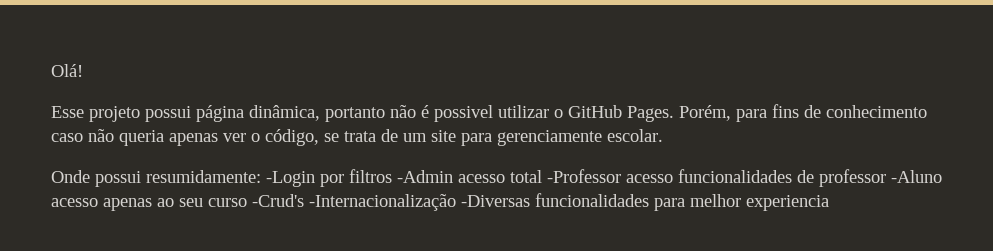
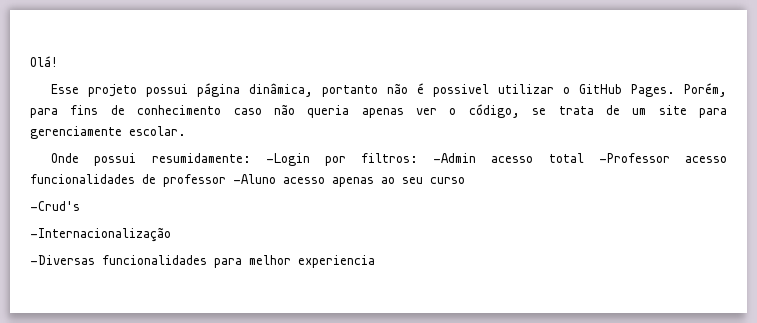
- Onde possui resumidamente: -Login por filtros -Admin acesso total -Professor acesso funcionalidades de professor -Aluno acesso apenas ao seu curso -Crud's -Internacionalização -Diversas funcionalidades para melhor experiencia
+ Onde possui resumidamente: -Login por filtros: -Admin acesso total -Professor acesso funcionalidades de professor -Aluno acesso apenas ao seu curso
+ -Crud's
+ -Internacionalização
+ -Diversas funcionalidades para melhor experiencia

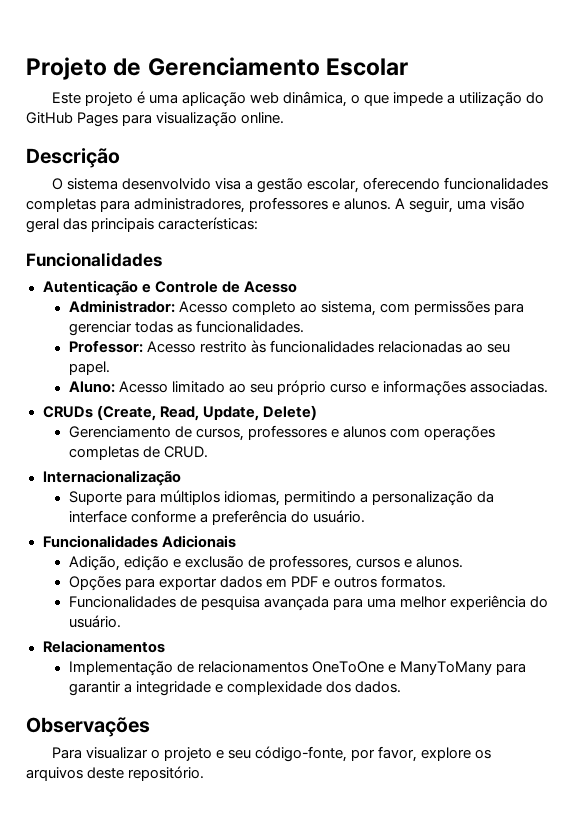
- Olá!
- Esse projeto possui página dinâmica, portanto não é possivel utilizar o GitHub Pages. Porém, para fins de conhecimento caso não queria apenas ver o código, se trata de um site para gerenciamente escolar.
- Onde possui resumidamente: -Login por filtros: -Admin acesso total -Professor acesso funcionalidades de professor -Aluno acesso apenas ao seu curso
- -Crud's
- -Internacionalização
- -Diversas funcionalidades para melhor experiencia
+ Projeto de Gerenciamento Escolar
+ Este projeto é uma aplicação web dinâmica, o que impede a utilização do GitHub Pages para visualização online.
+ Descrição
+ O sistema desenvolvido visa a gestão escolar, oferecendo funcionalidades completas para administradores, professores e alunos. A seguir, uma visão geral das principais características:
+ Funcionalidades
+ Autenticação e Controle de Acesso
+ Administrador: Acesso completo ao sistema, com permissões para gerenciar todas as funcionalidades.
+ Professor: Acesso restrito às funcionalidades relacionadas ao seu papel.
+ Aluno: Acesso limitado ao seu próprio curso e informações associadas.
+ CRUDs (Create, Read, Update, Delete)
+ Gerenciamento de cursos, professores e alunos com operações completas de CRUD.
+ Internacionalização
+ Suporte para múltiplos idiomas, permitindo a personalização da interface conforme a preferência do usuário.
+ Funcionalidades Adicionais
+ Adição, edição e exclusão de professores, cursos e alunos.
+ Opções para exportar dados em PDF e outros formatos.
+ Funcionalidades de pesquisa avançada para uma melhor experiência do usuário.
+ Relacionamentos
+ Implementação de relacionamentos OneToOne e ManyToMany para garantir a integridade e complexidade dos dados.
+ Observações
+ Para visualizar o projeto e seu código-fonte, por favor, explore os arquivos deste repositório.

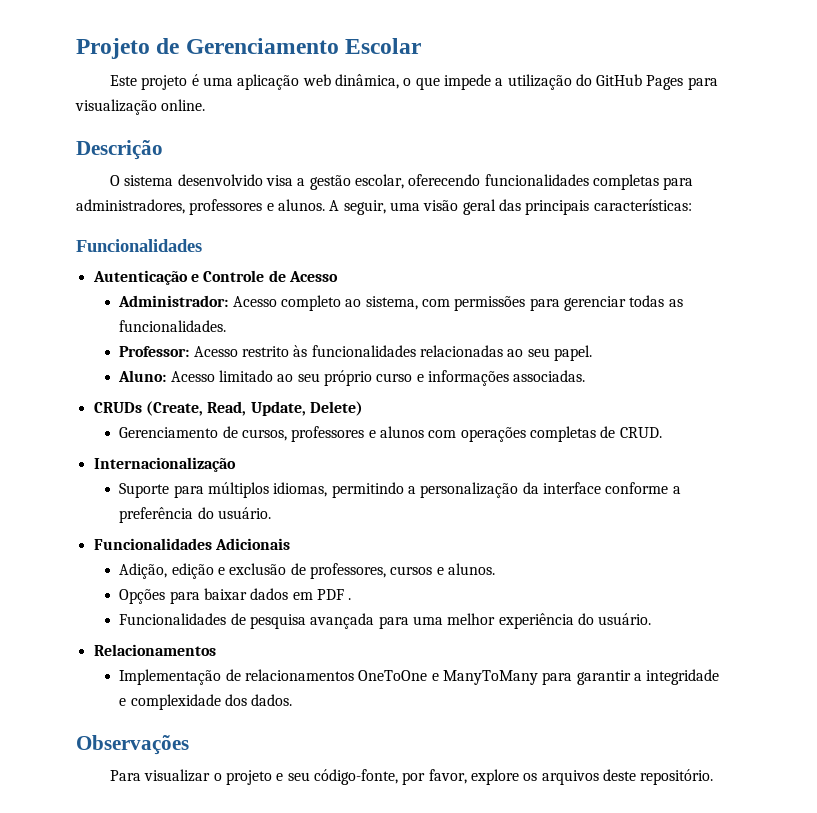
- Opções para exportar dados em PDF e outros formatos.
+ Opções para baixar dados em PDF .

